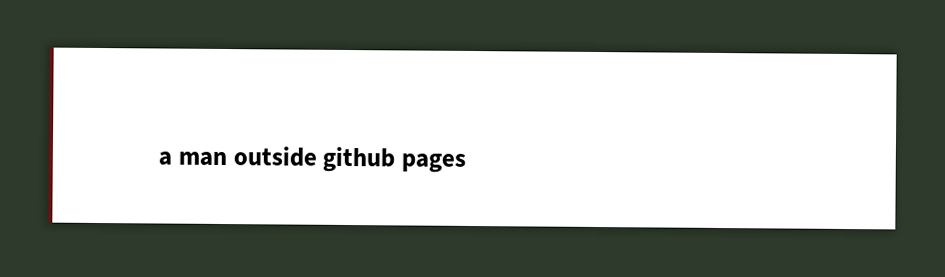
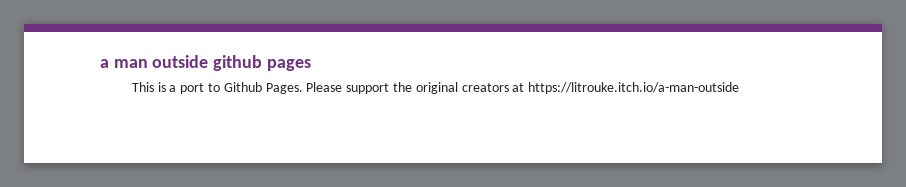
+ This is a port to Github Pages. Please support the original creators at https://litrouke.itch.io/a-man-outside

